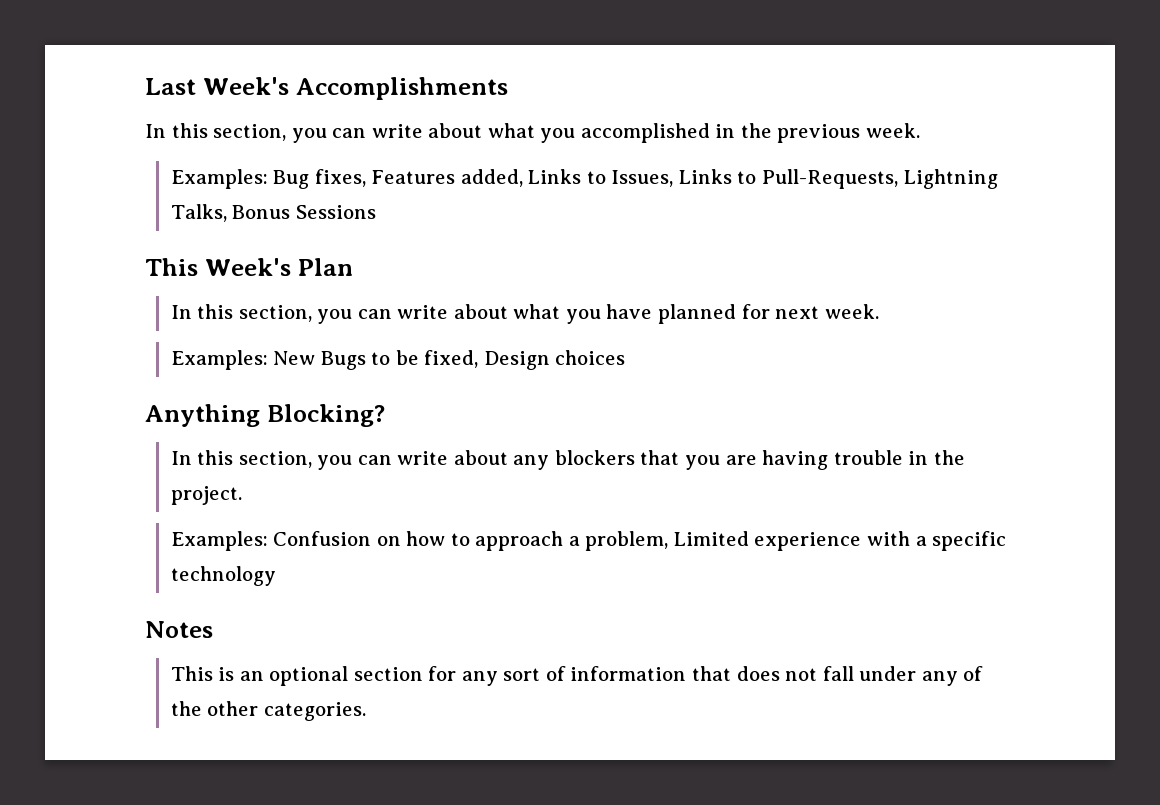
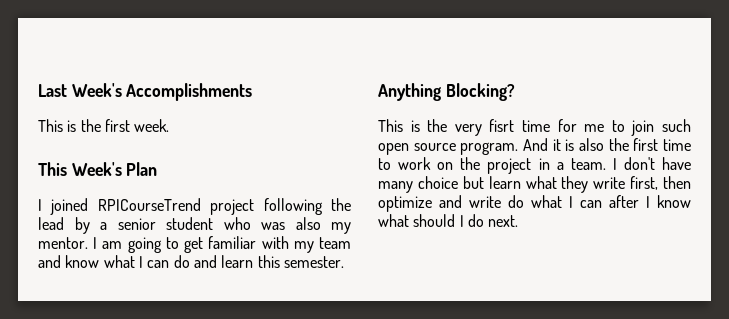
- In this section, you can write about what you accomplished in the previous week.
- Examples: Bug fixes, Features added, Links to Issues, Links to Pull-Requests, Lightning Talks, Bonus Sessions
+ This is the first week.
  This Week's Plan
- In this section, you can write about what you have planned for next week.
- Examples: New Bugs to be fixed, Design choices
+ I joined RPICourseTrend project following the lead by a senior student who was also my mentor. I am going to get familiar with my team and know what I can do and learn this semester.
  Anything Blocking?
- In this section, you can write about any blockers that you are having trouble in the project.
- Examples: Confusion on how to approach a problem, Limited experience with a specific technology
- Notes
- This is an optional section for any sort of information that does not fall under any of the other categories.
+ This is the very fisrt time for me to join such open source program. And it is also the first time to work on the project in a team. I don't have many choice but learn what they write first, then optimize and write do what I can after I know what should I do next.

